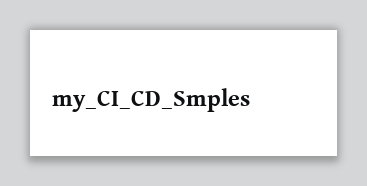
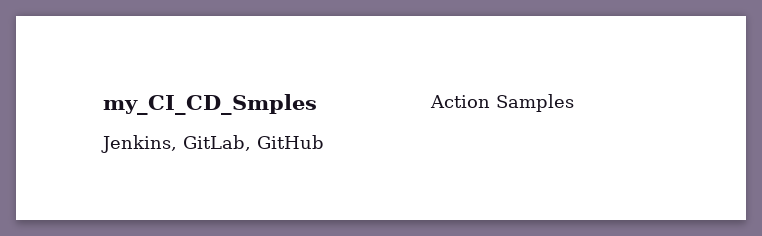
+ Jenkins, GitLab, GitHub Action Samples

